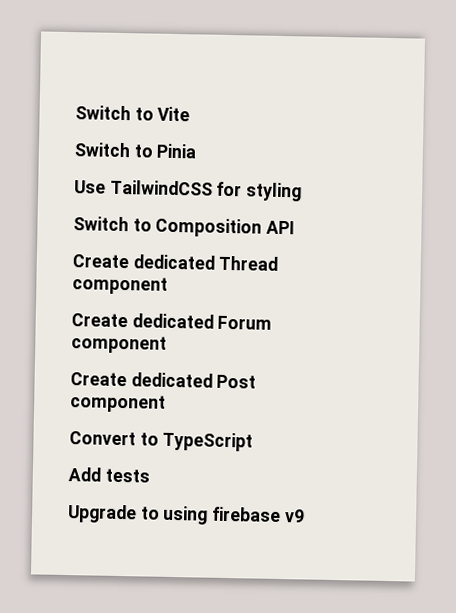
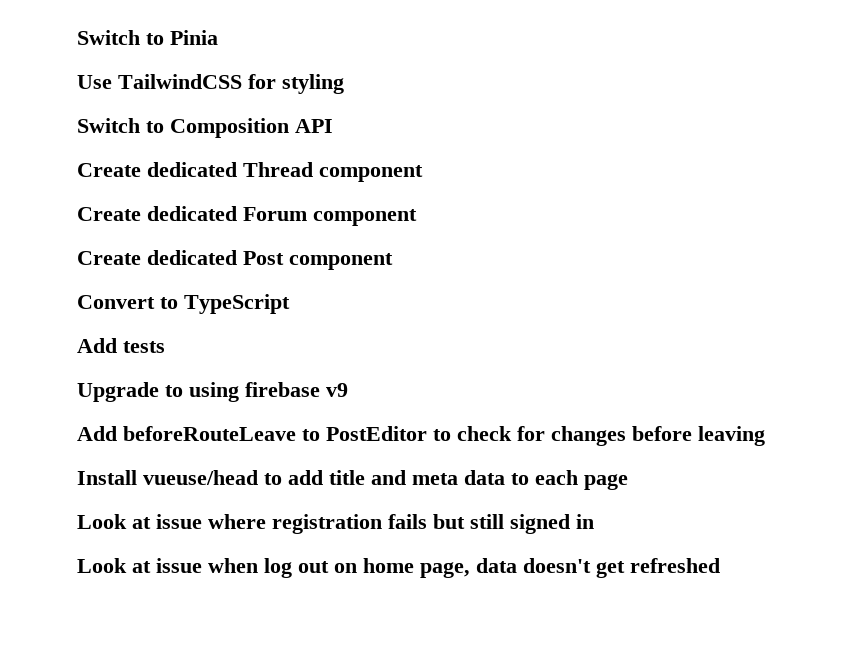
- Switch to Vite
+ Add beforeRouteLeave to PostEditor to check for changes before leaving
+ Install vueuse/head to add title and meta data to each page
+ Look at issue where registration fails but still signed in
+ Look at issue when log out on home page, data doesn't get refreshed

